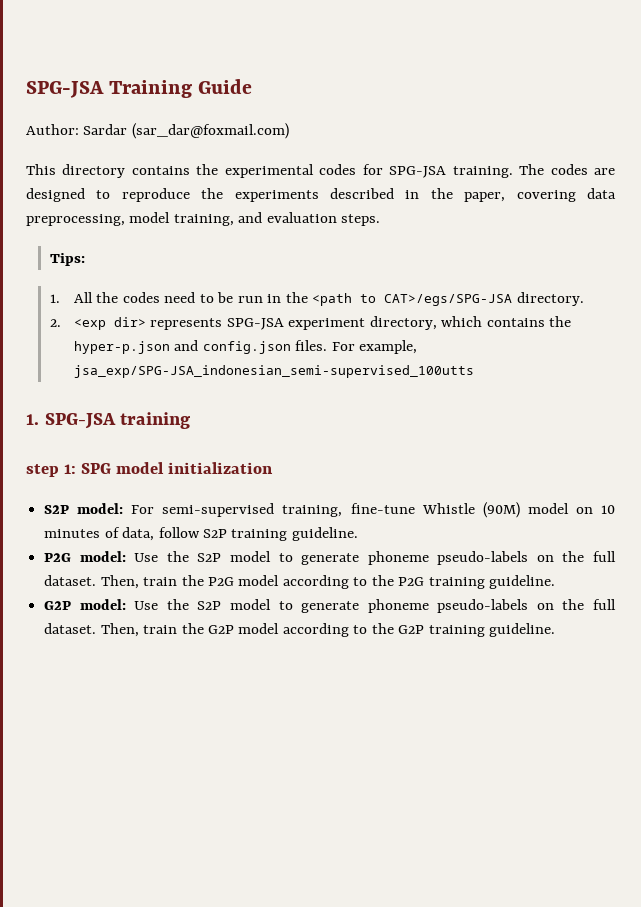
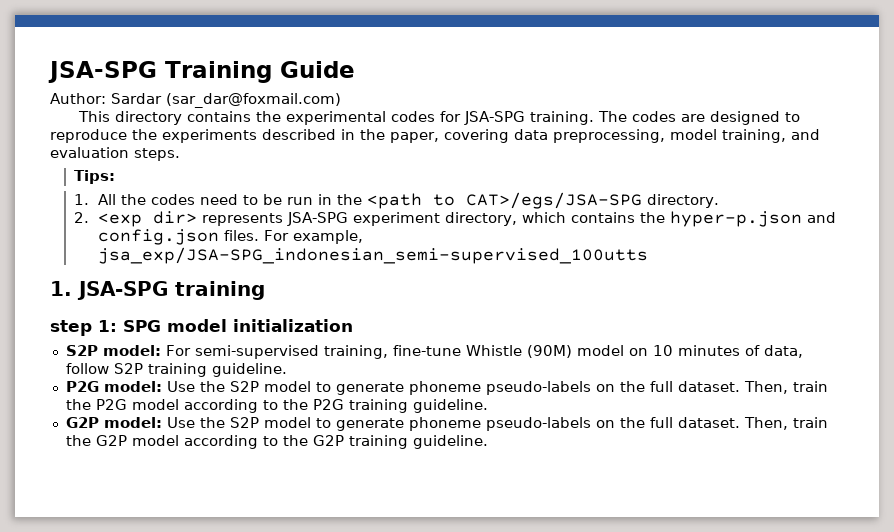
- SPG-JSA Training Guide
+ JSA-SPG Training Guide
- This directory contains the experimental codes for SPG-JSA training.
+ This directory contains the experimental codes for JSA-SPG training.
- 1. All the codes need to be run in the <path to CAT>/egs/SPG-JSA directory.
+ 1. All the codes need to be run in the <path to CAT>/egs/JSA-SPG directory.
- 2. <exp dir> represents SPG-JSA experiment directory, which contains the hyper-p.json and config.json files.
+ 2. <exp dir> represents JSA-SPG experiment directory, which contains the hyper-p.json and config.json files.
- For example, jsa_exp/SPG-JSA_indonesian_semi-supervised_100utts
- 1. SPG-JSA training
+ For example, jsa_exp/JSA-SPG_indonesian_semi-supervised_100utts
+ 1. JSA-SPG training

